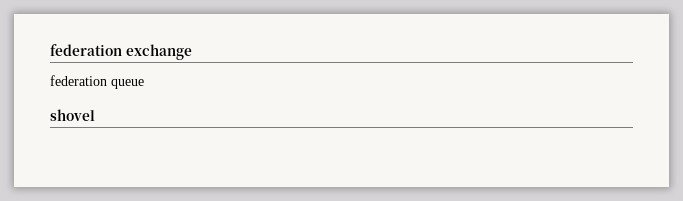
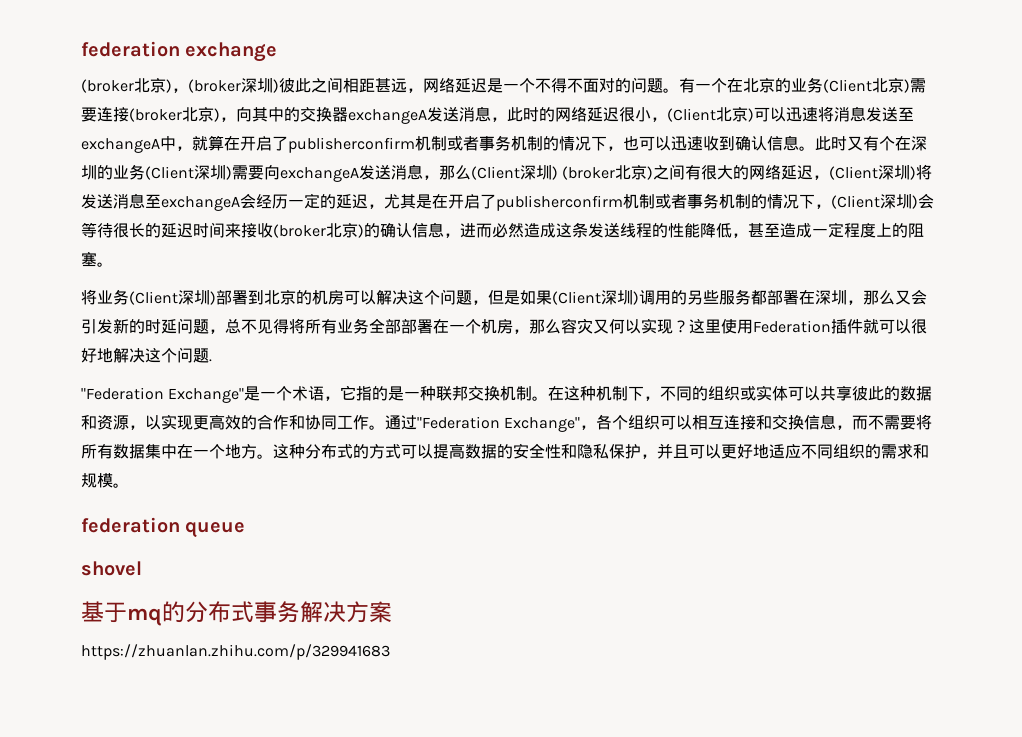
+ (broker北京)，(broker深圳)彼此之间相距甚远，网络延迟是一个不得不面对的问题。有一个在北京的业务(Client北京)需要连接(broker北京)，向其中的交换器exchangeA发送消息，此时的网络延迟很小，(Client北京)可以迅速将消息发送至exchangeA中，就算在开启了publisherconfirm机制或者事务机制的情况下，也可以迅速收到确认信息。此时又有个在深圳的业务(Client深圳)需要向exchangeA发送消息，那么(Client深圳) (broker北京)之间有很大的网络延迟，(Client深圳)将发送消息至exchangeA会经历一定的延迟，尤其是在开启了publisherconfirm机制或者事务机制的情况下，(Client深圳)会等待很长的延迟时间来接收(broker北京)的确认信息，进而必然造成这条发送线程的性能降低，甚至造成一定程度上的阻塞。
+ 将业务(Client深圳)部署到北京的机房可以解决这个问题，但是如果(Client深圳)调用的另些服务都部署在深圳，那么又会引发新的时延问题，总不见得将所有业务全部部署在一个机房，那么容灾又何以实现？这里使用Federation插件就可以很好地解决这个问题.
+ "Federation Exchange"是一个术语，它指的是一种联邦交换机制。在这种机制下，不同的组织或实体可以共享彼此的数据和资源，以实现更高效的合作和协同工作。通过"Federation Exchange"，各个组织可以相互连接和交换信息，而不需要将所有数据集中在一个地方。这种分布式的方式可以提高数据的安全性和隐私保护，并且可以更好地适应不同组织的需求和规模。
  federation queue
  shovel
+ 基于mq的分布式事务解决方案
+ https://zhuanlan.zhihu.com/p/329941683

